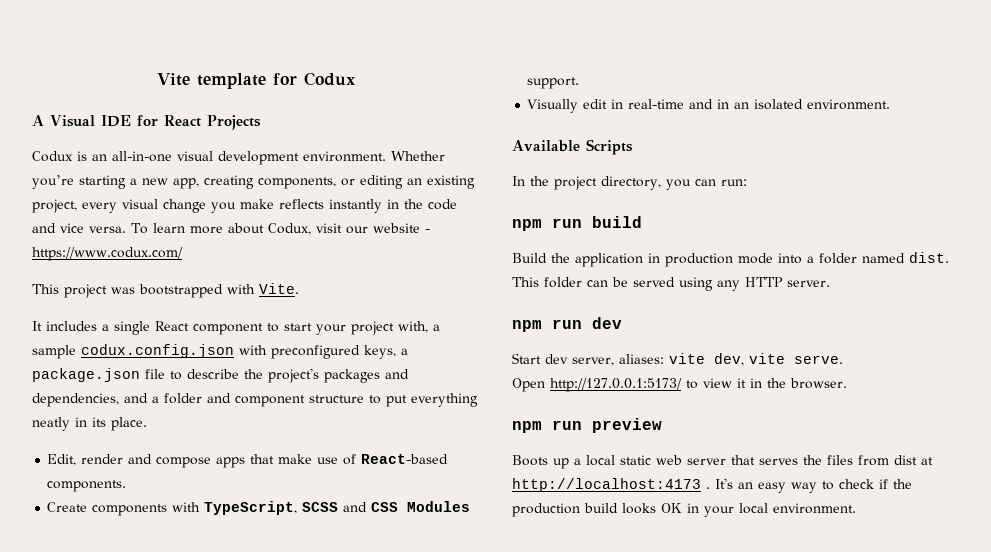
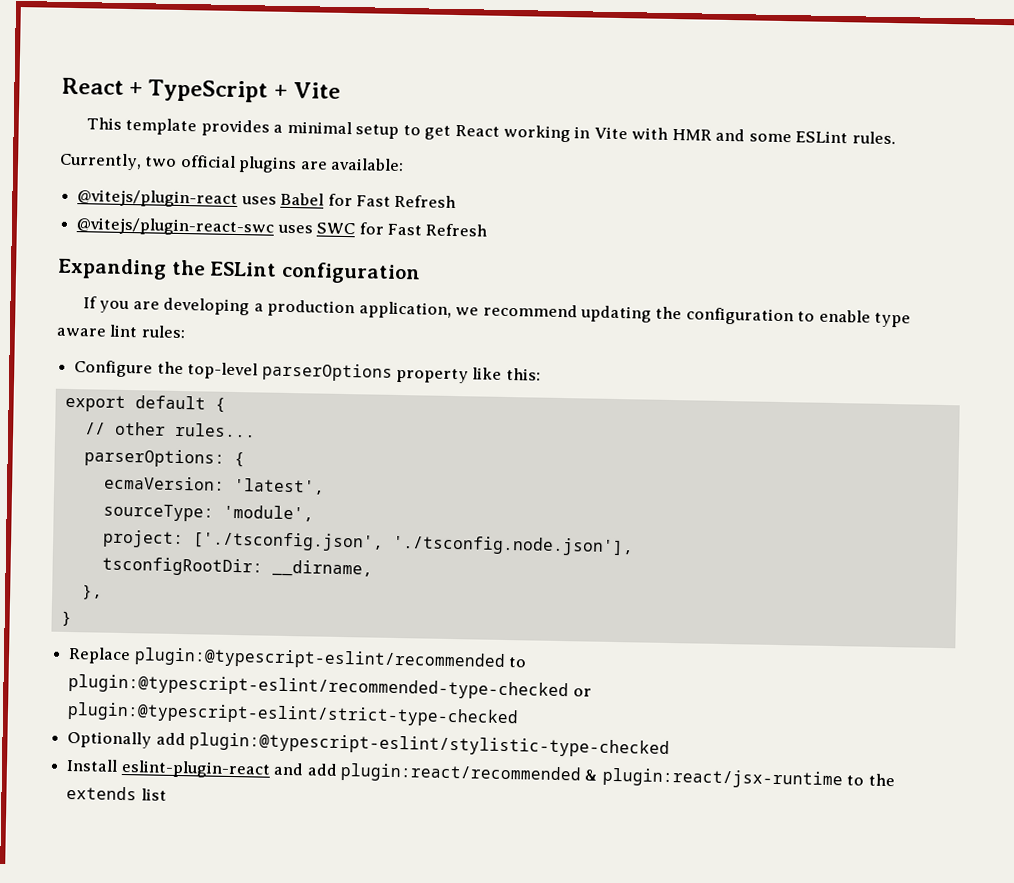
- Vite template for Codux
- A Visual IDE for React Projects
- Codux is an all-in-one visual development environment. Whether you’re starting a new app, creating components, or editing an existing project, every visual change you make reflects instantly in the code and vice versa. To learn more about Codux, visit our website - https://www.codux.com/
- This project was bootstrapped with Vite.
- It includes a single React component to start your project with, a sample codux.config.json with preconfigured keys, a package.json file to describe the project's packages and dependencies, and a folder and component structure to put everything neatly in its place.
- Edit, render and compose apps that make use of React-based components.
- Create components with TypeScript, SCSS and CSS Modules support.
- Visually edit in real-time and in an isolated environment.
- Available Scripts
- In the project directory, you can run:
- npm run build
- Build the application in production mode into a folder named dist. This folder can be served using any HTTP server.
- npm run dev
- Start dev server, aliases: vite dev, vite serve.
- Open http://127.0.0.1:5173/ to view it in the browser.
- npm run preview
- Boots up a local static web server that serves the files from dist at http://localhost:4173 . It's an easy way to check if the production build looks OK in your local environment.
+ React + TypeScript + Vite
+ This template provides a minimal setup to get React working in Vite with HMR and some ESLint rules.
+ Currently, two official plugins are available:
+ @vitejs/plugin-react uses Babel for Fast Refresh
+ @vitejs/plugin-react-swc uses SWC for Fast Refresh
+ Expanding the ESLint configuration
+ If you are developing a production application, we recommend updating the configuration to enable type aware lint rules:
+ Configure the top-level parserOptions property like this:
+ export default {
+ // other rules...
+ parserOptions: {
+ ecmaVersion: 'latest',
+ sourceType: 'module',
+ project: ['./tsconfig.json', './tsconfig.node.json'],
+ tsconfigRootDir: __dirname,
+ },
+ }
+ Replace plugin:@typescript-eslint/recommended to plugin:@typescript-eslint/recommended-type-checked or plugin:@typescript-eslint/strict-type-checked
+ Optionally add plugin:@typescript-eslint/stylistic-type-checked
+ Install eslint-plugin-react and add plugin:react/recommended & plugin:react/jsx-runtime to the extends list

